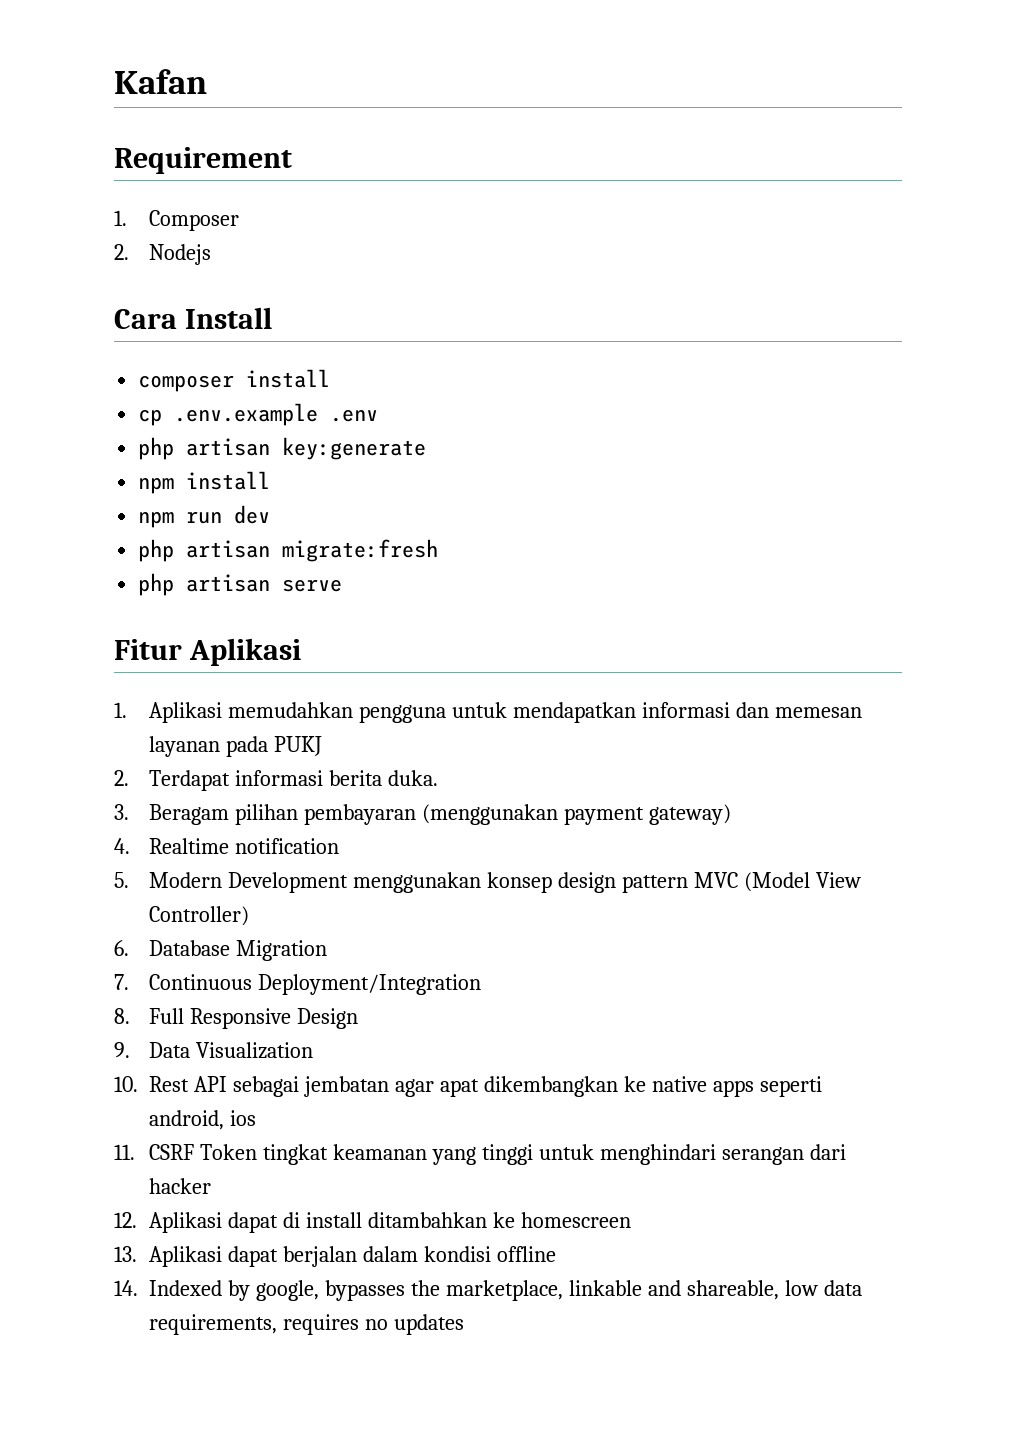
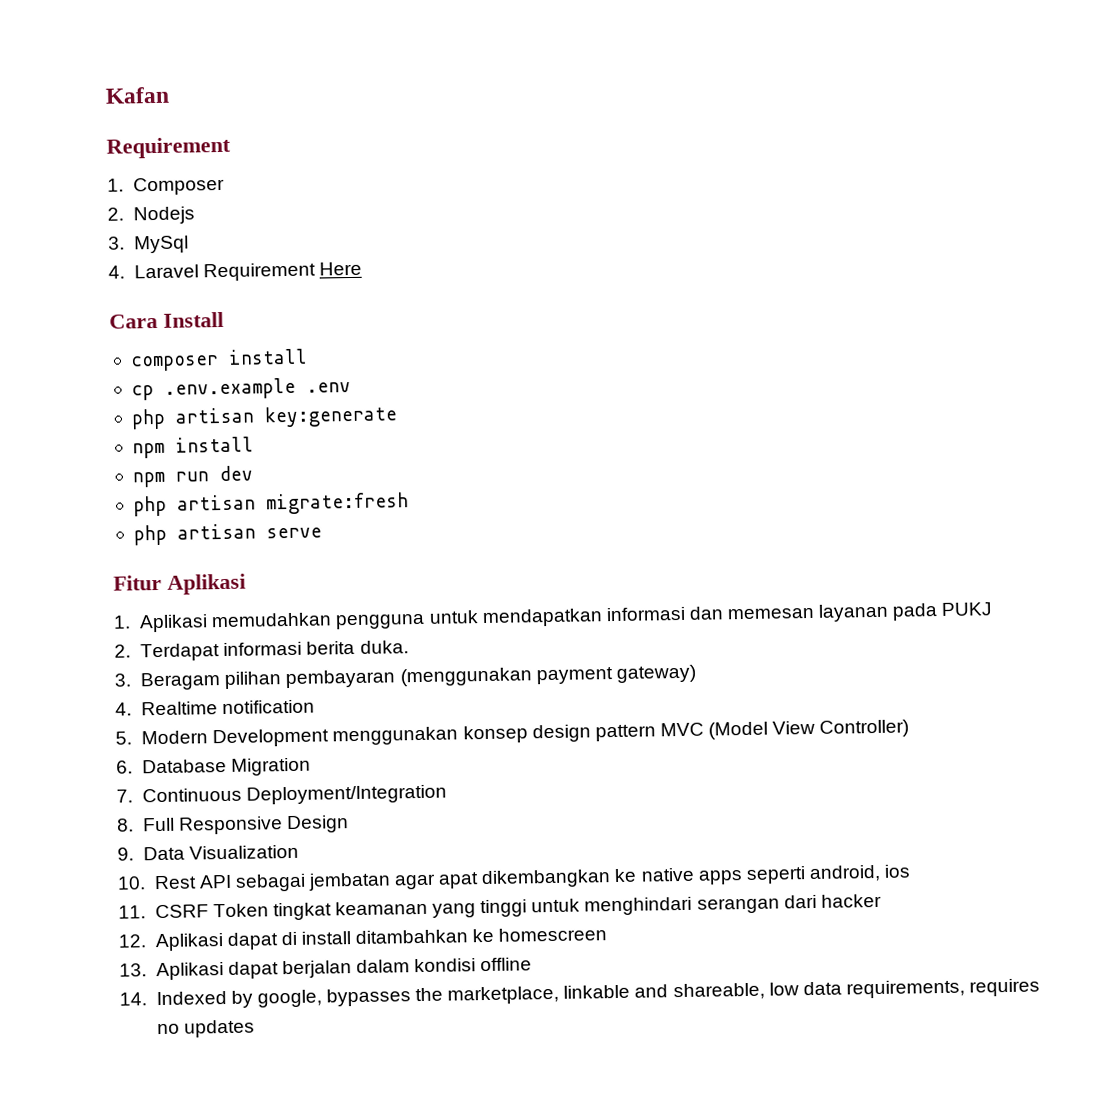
+ 3. MySql
+ 4. Laravel Requirement Here

